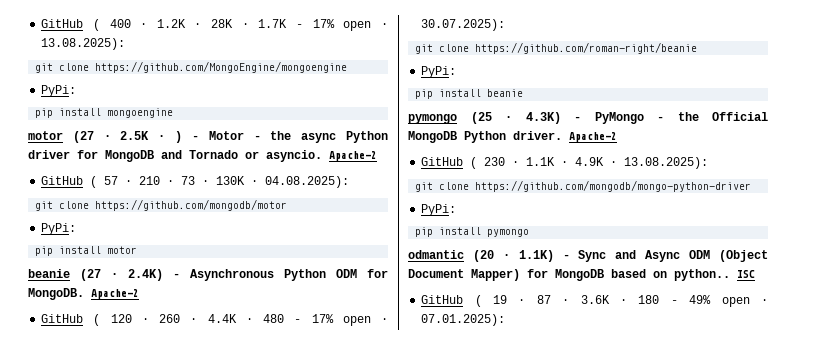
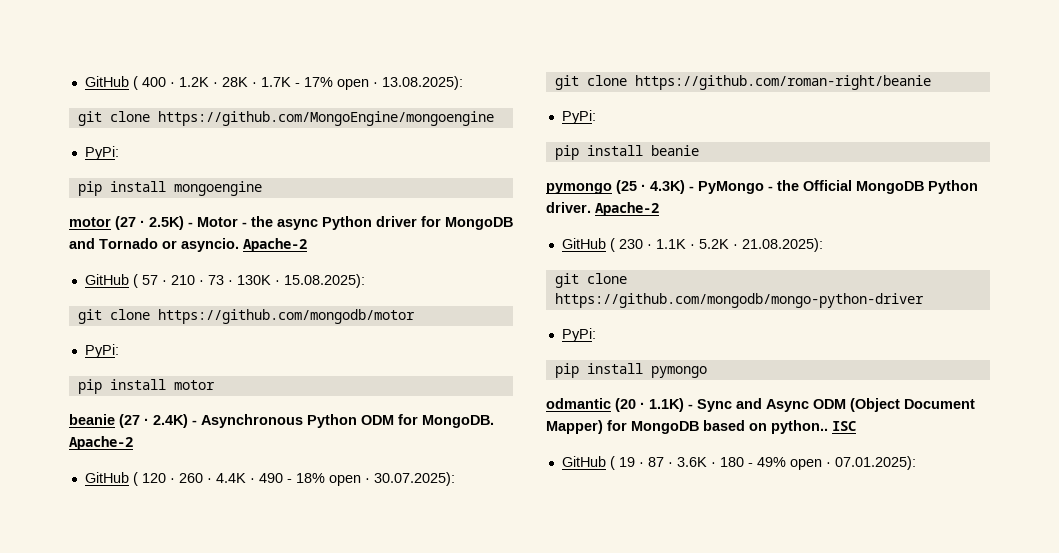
- motor (27 · 2.5K · ) - Motor - the async Python driver for MongoDB and Tornado or asyncio.
+ motor (27 · 2.5K) - Motor - the async Python driver for MongoDB and Tornado or asyncio.
- GitHub ( 57 · 210 · 73 · 130K · 04.08.2025):
+ GitHub ( 57 · 210 · 73 · 130K · 15.08.2025):
- GitHub ( 120 · 260 · 4.4K · 480 - 17% open · 30.07.2025):
+ GitHub ( 120 · 260 · 4.4K · 490 - 18% open · 30.07.2025):
- GitHub ( 230 · 1.1K · 4.9K · 13.08.2025):
+ GitHub ( 230 · 1.1K · 5.2K · 21.08.2025):

